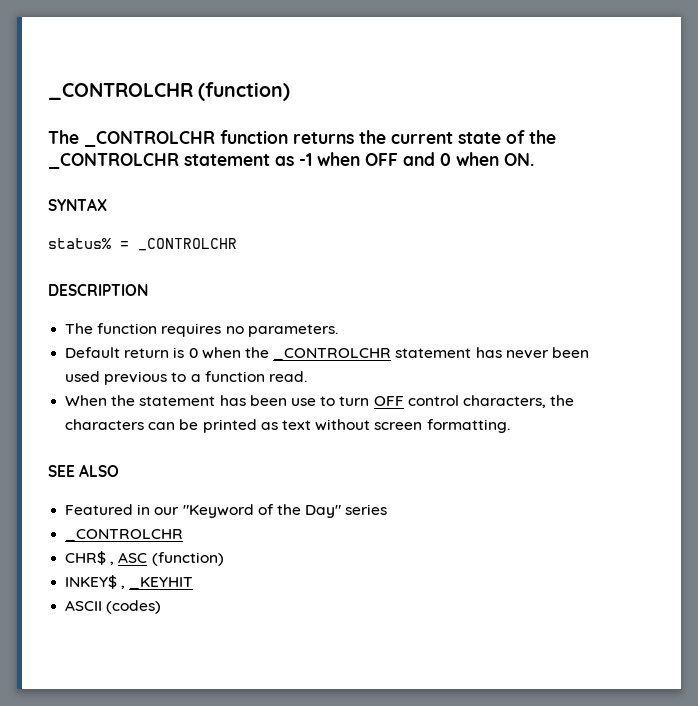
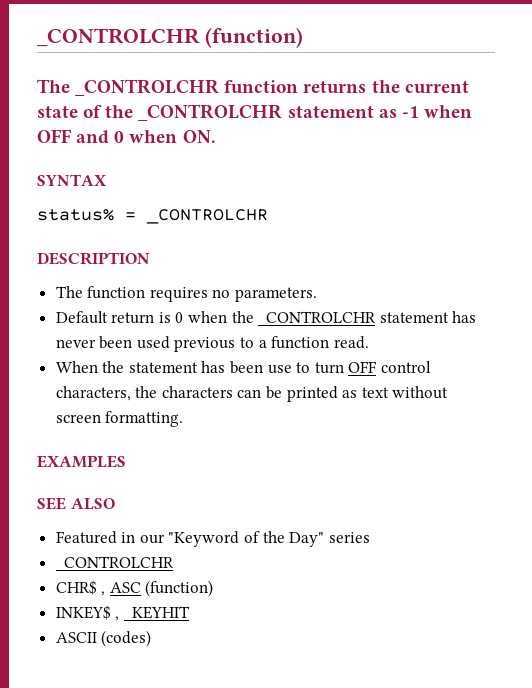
+ EXAMPLES

